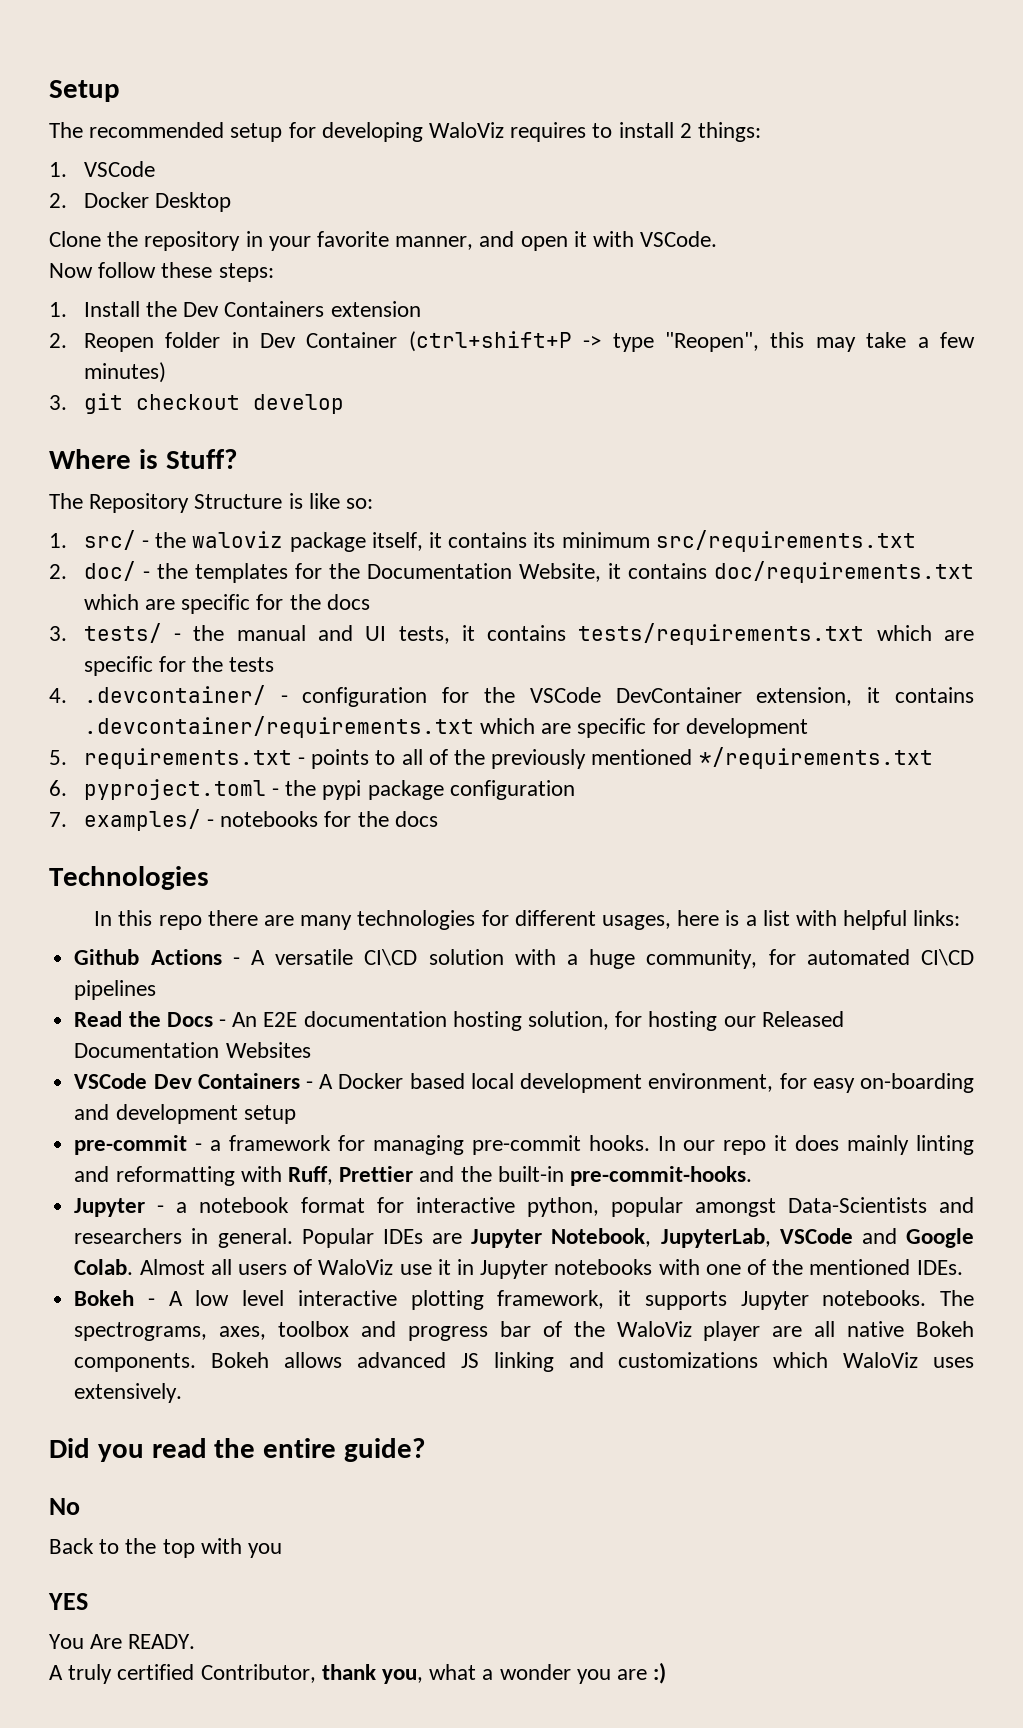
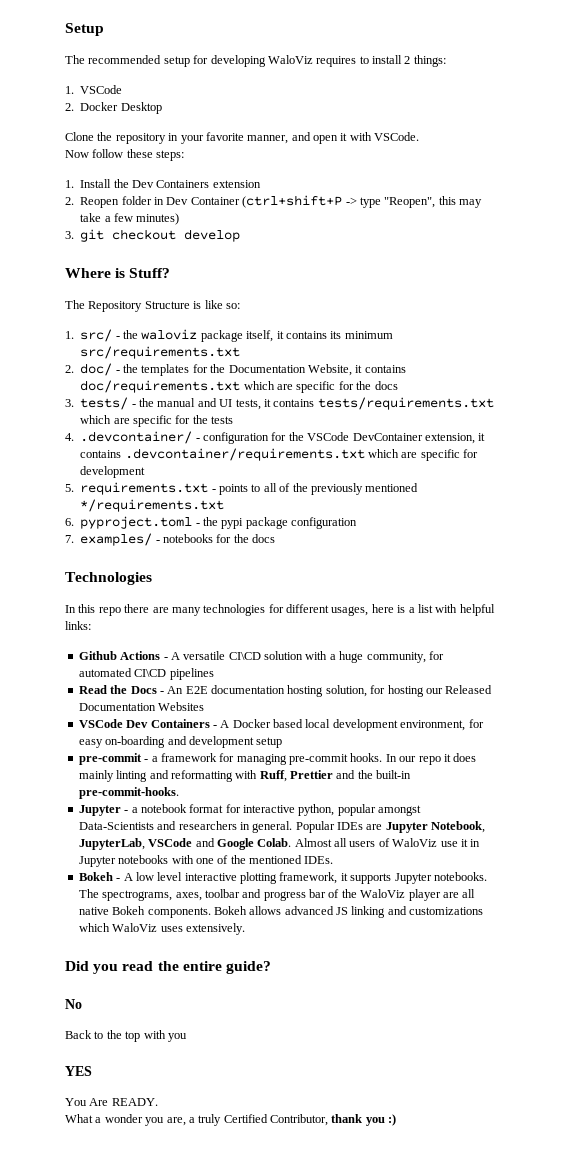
- The spectrograms, axes, toolbox and progress bar of the WaloViz player are all native Bokeh components.
+ The spectrograms, axes, toolbar and progress bar of the WaloViz player are all native Bokeh components.
- A truly certified Contributor, thank you, what a wonder you are :)
+ What a wonder you are, a truly Certified Contributor, thank you :)

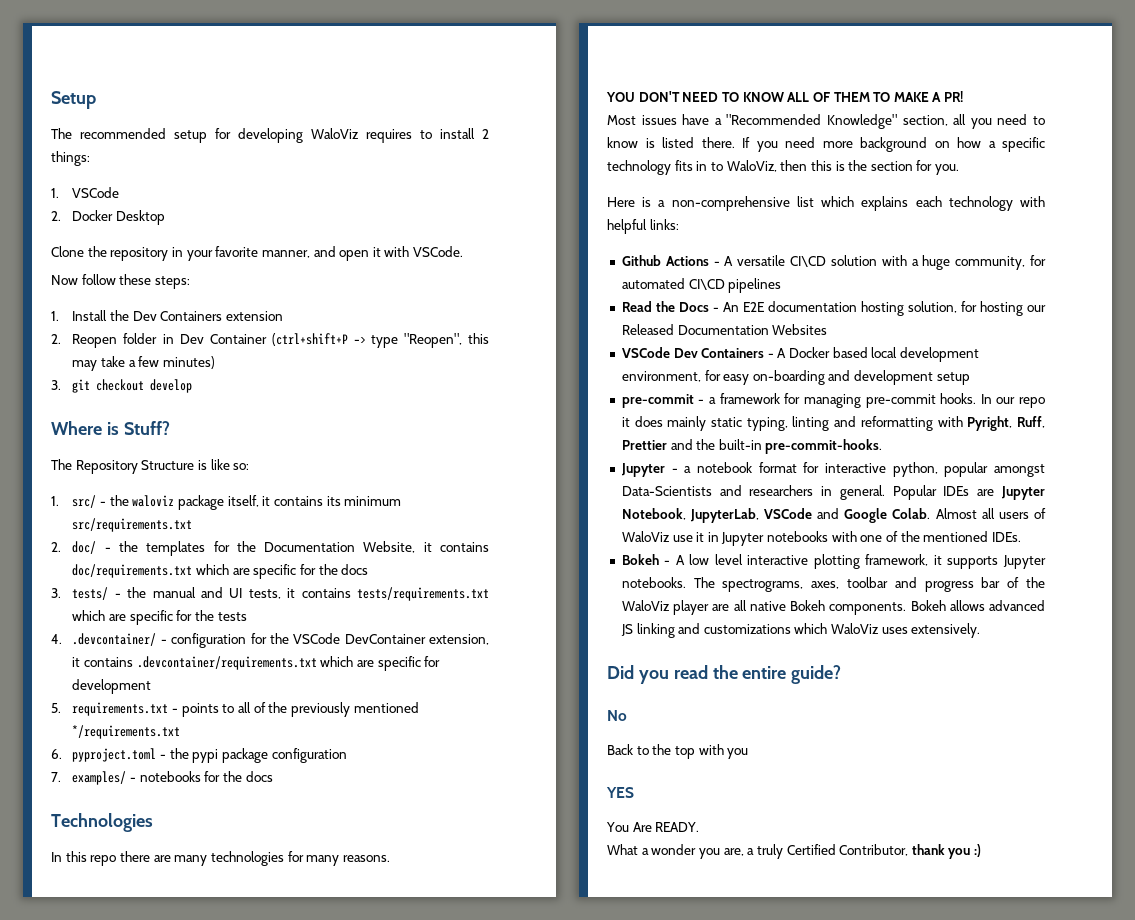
- In this repo there are many technologies for different usages, here is a list with helpful links:
+ In this repo there are many technologies for many reasons.
+ YOU DON'T NEED TO KNOW ALL OF THEM TO MAKE A PR!
+ Most issues have a "Recommended Knowledge" section, all you need to know is listed there. If you need more background on how a specific technology fits in to WaloViz, then this is the section for you.
+ Here is a non-comprehensive list which explains each technology with helpful links:
- In our repo it does mainly linting and reformatting with Ruff, Prettier and the built-in pre-commit-hooks.
+ In our repo it does mainly static typing, linting and reformatting with Pyright, Ruff, Prettier and the built-in pre-commit-hooks.

